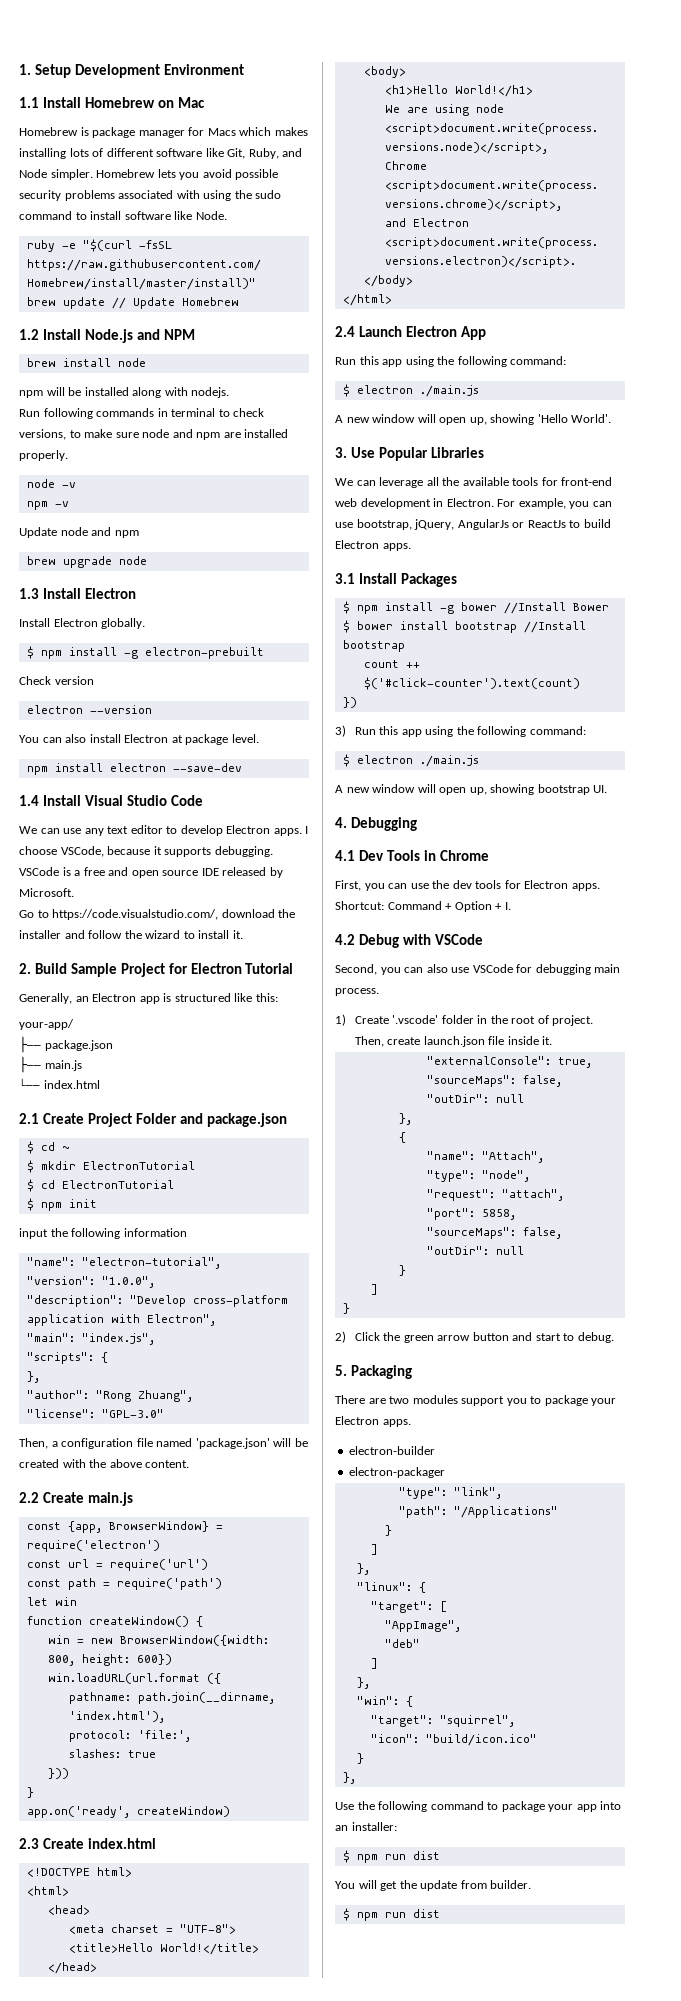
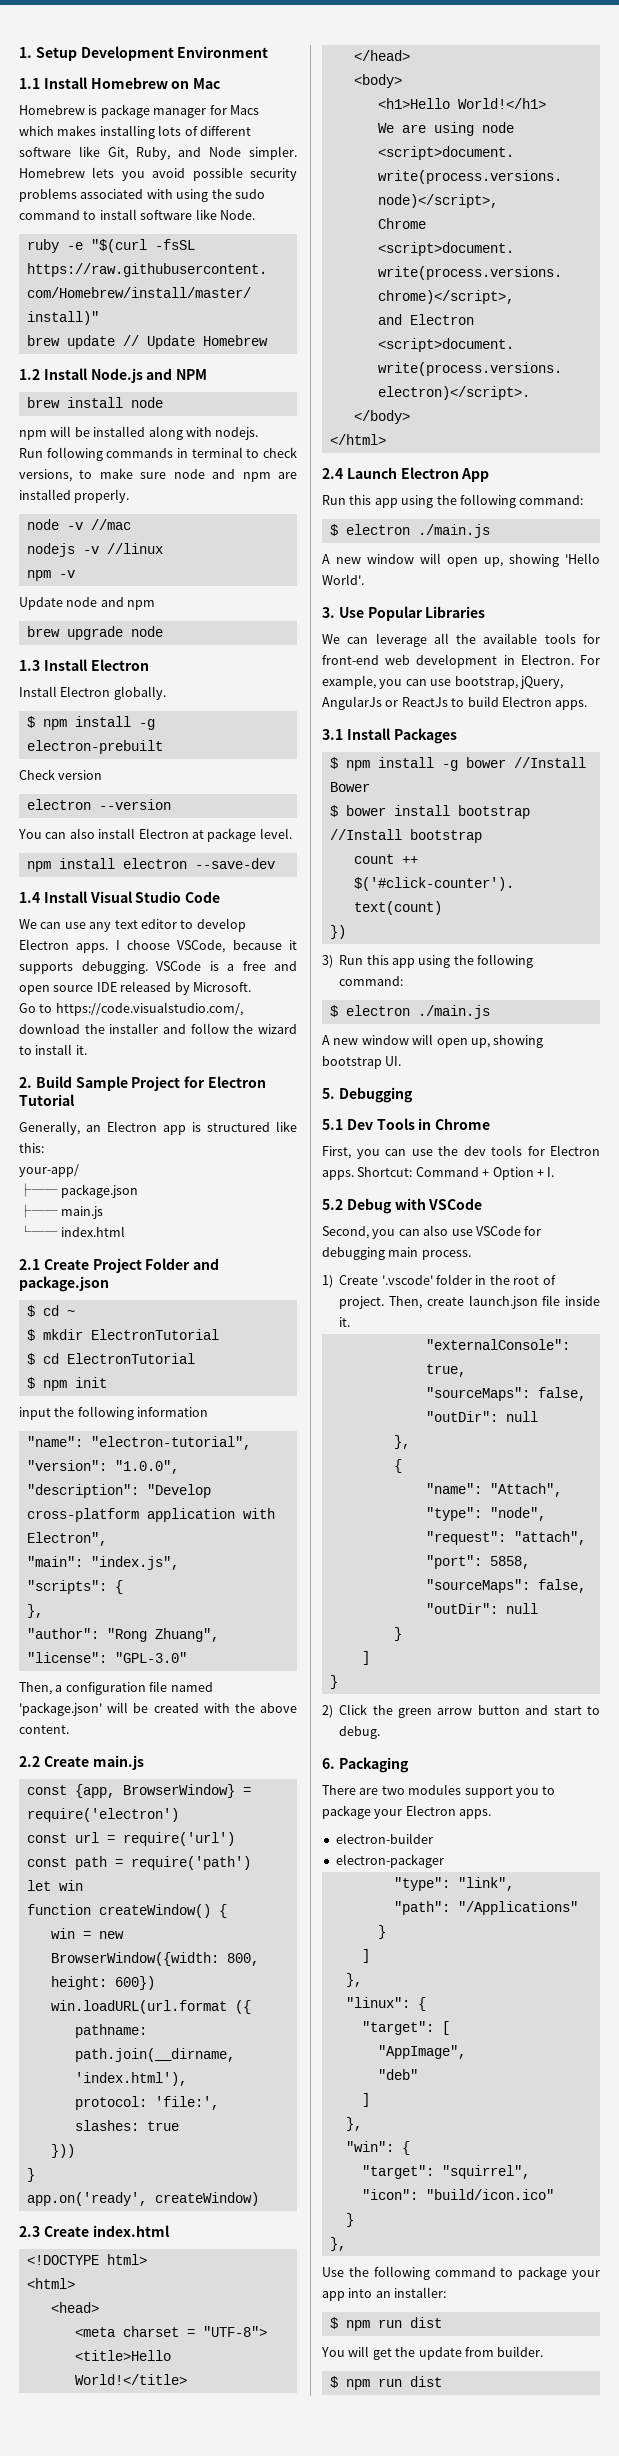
- node -v
+ node -v //mac
+ nodejs -v //linux
- 4. Debugging
+ 5. Debugging
- 4.1 Dev Tools in Chrome
+ 5.1 Dev Tools in Chrome
- 4.2 Debug with VSCode
+ 5.2 Debug with VSCode
- 5. Packaging
+ 6. Packaging

